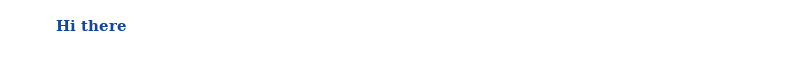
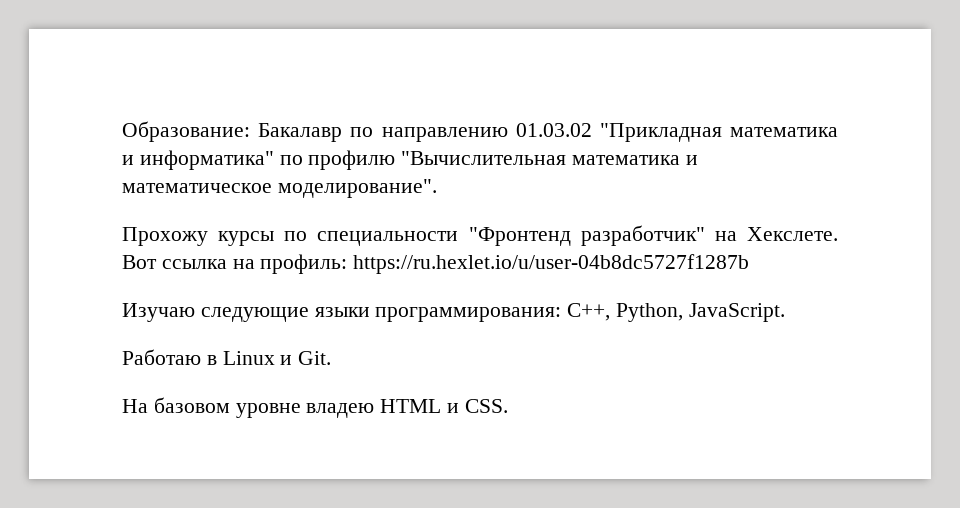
- Hi there
+ Образование: Бакалавр по направлению 01.03.02 "Прикладная математика и информатика" по профилю "Вычислительная математика и математическое моделирование".
+ Прохожу курсы по специальности "Фронтенд разработчик" на Хекслете. Вот ссылка на профиль: https://ru.hexlet.io/u/user-04b8dc5727f1287b
+ Изучаю следующие языки программирования: С++, Python, JavaScript.
+ Работаю в Linux и Git.
+ На базовом уровне владею HTML и CSS.

